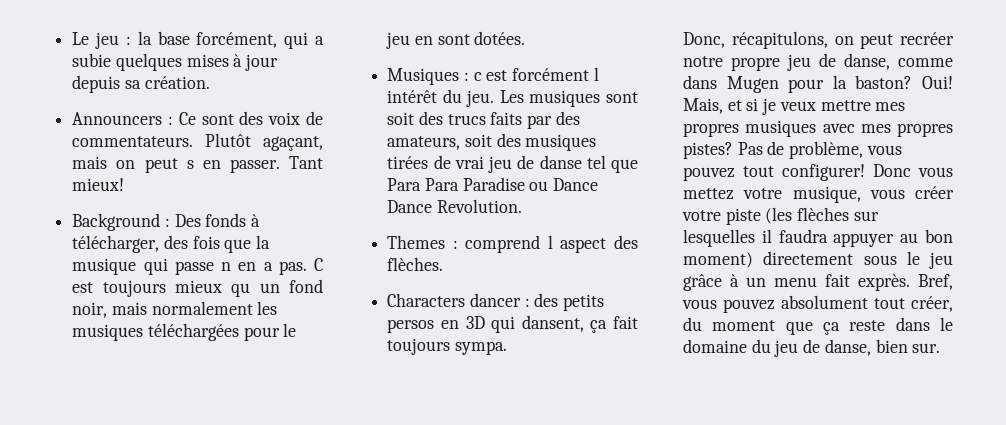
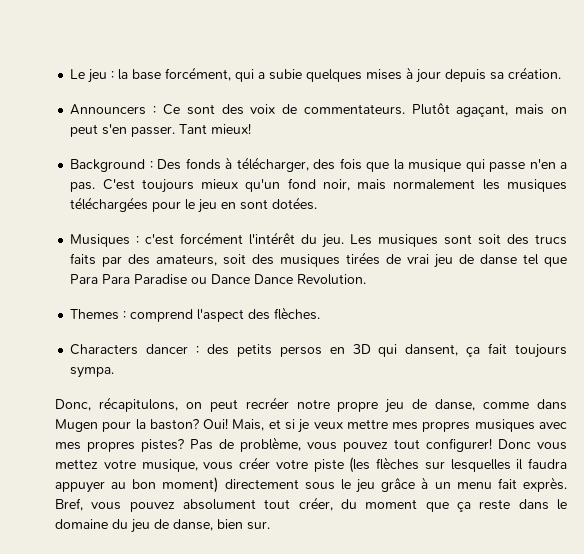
- Plutôt agaçant, mais on peut s en passer.
+ Plutôt agaçant, mais on peut s'en passer.
- Background : Des fonds à télécharger, des fois que la musique qui passe n en a pas. C est toujours mieux qu un fond noir, mais normalement les musiques téléchargées pour le jeu en sont dotées.
+ Background : Des fonds à télécharger, des fois que la musique qui passe n'en a pas. C'est toujours mieux qu'un fond noir, mais normalement les musiques téléchargées pour le jeu en sont dotées.
- Musiques : c est forcément l intérêt du jeu.
+ Musiques : c'est forcément l'intérêt du jeu.
- Themes : comprend l aspect des flèches.
+ Themes : comprend l'aspect des flèches.

